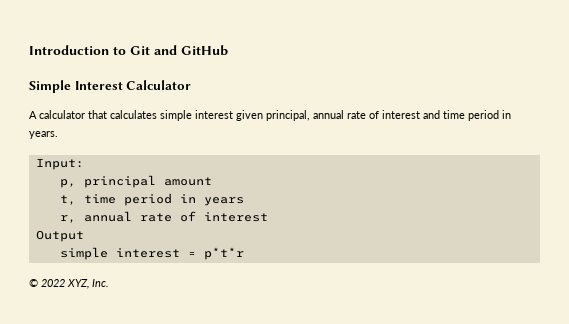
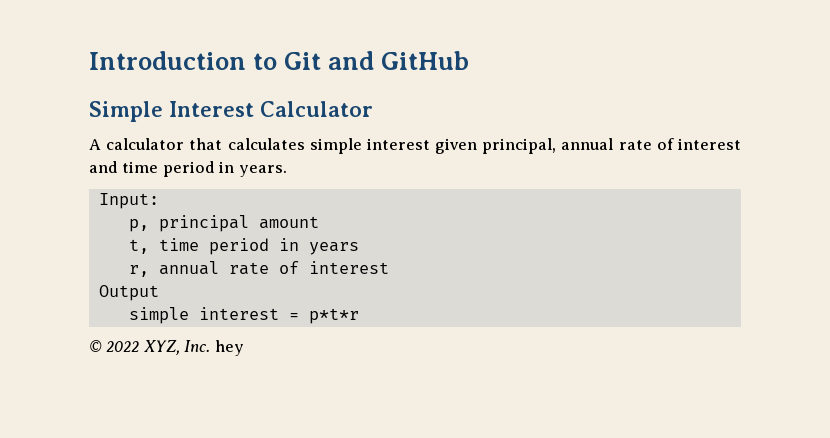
- © 2022 XYZ, Inc.
+ © 2022 XYZ, Inc. hey

